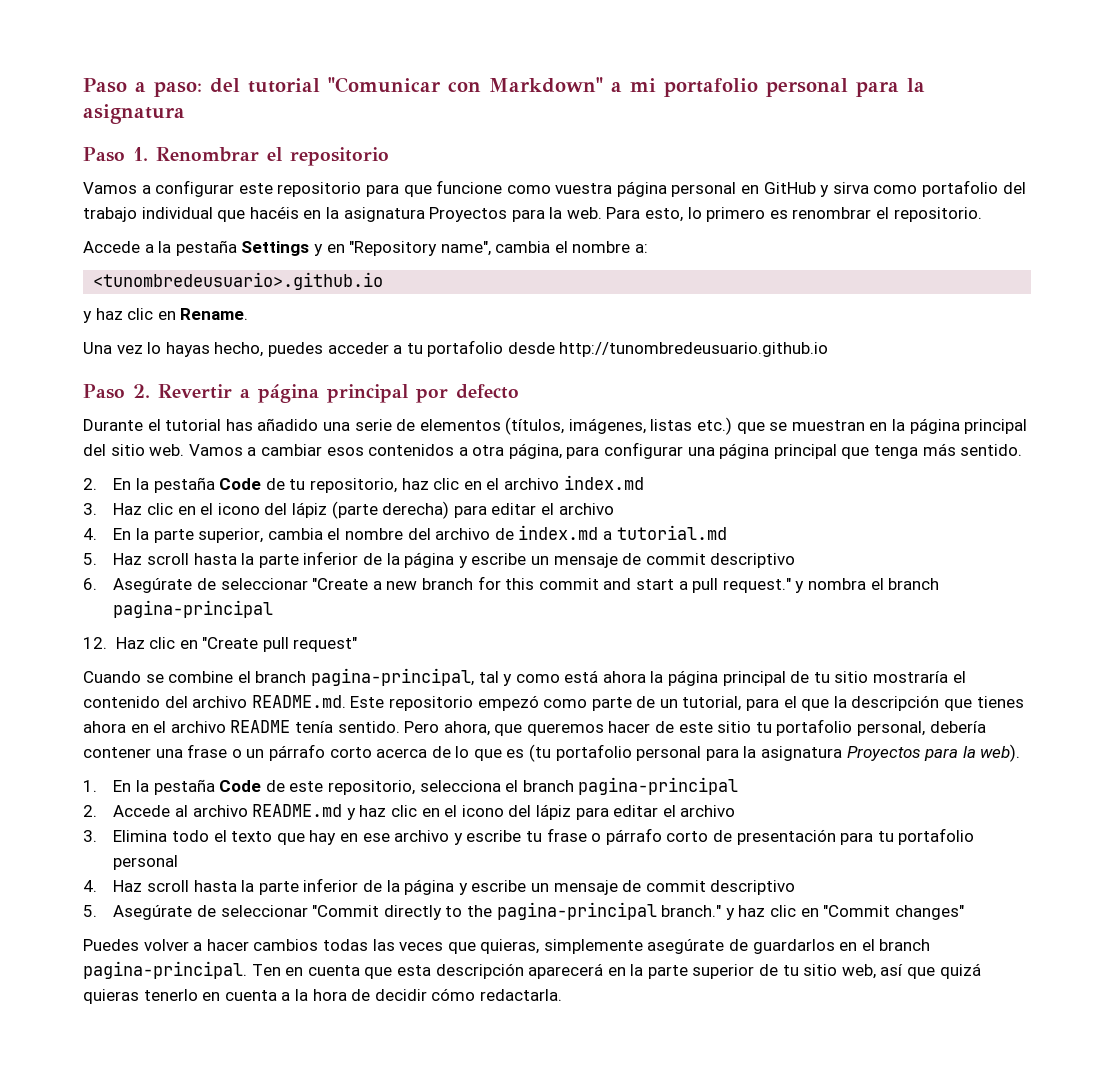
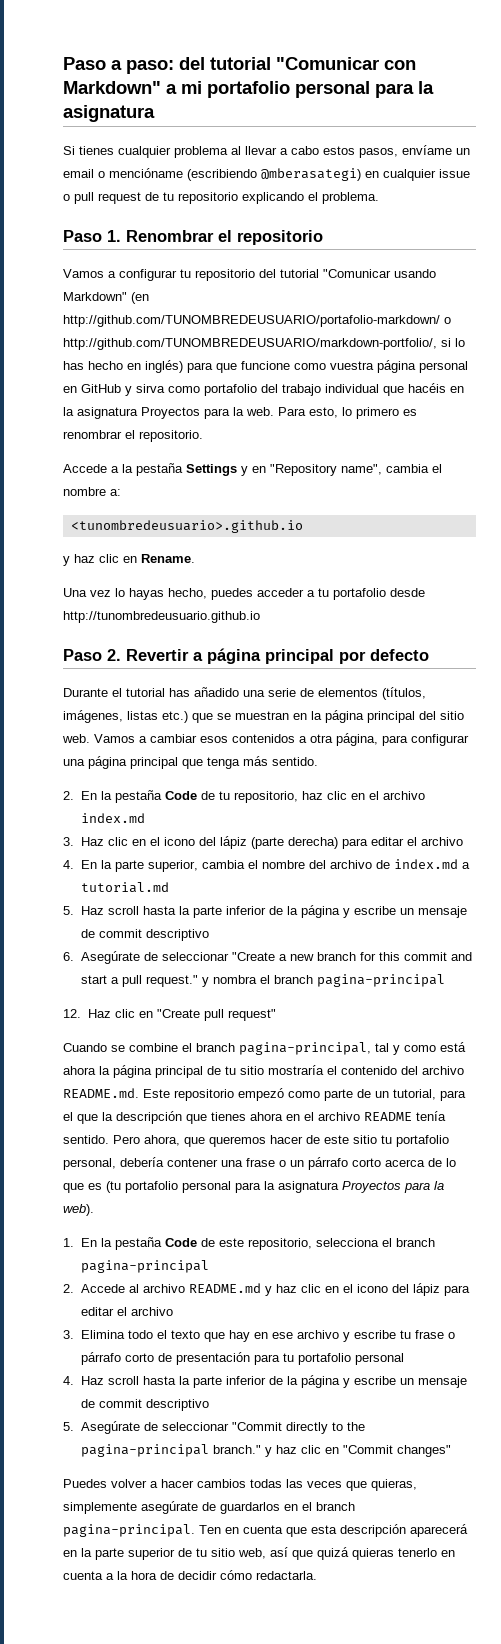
+ Si tienes cualquier problema al llevar a cabo estos pasos, envíame un email o mencióname (escribiendo @mberasategi) en cualquier issue o pull request de tu repositorio explicando el problema.
- Vamos a configurar este repositorio para que funcione como vuestra página personal en GitHub y sirva como portafolio del trabajo individual que hacéis en la asignatura Proyectos para la web.
+ Vamos a configurar tu repositorio del tutorial "Comunicar usando Markdown" (en http://github.com/TUNOMBREDEUSUARIO/portafolio-markdown/ o http://github.com/TUNOMBREDEUSUARIO/markdown-portfolio/, si lo has hecho en inglés) para que funcione como vuestra página personal en GitHub y sirva como portafolio del trabajo individual que hacéis en la asignatura Proyectos para la web.

